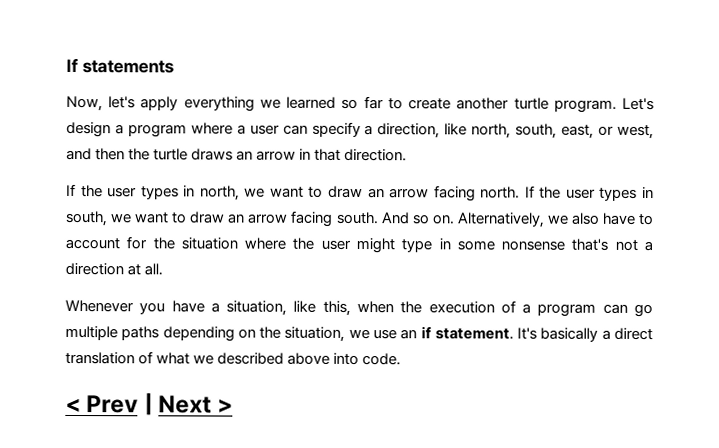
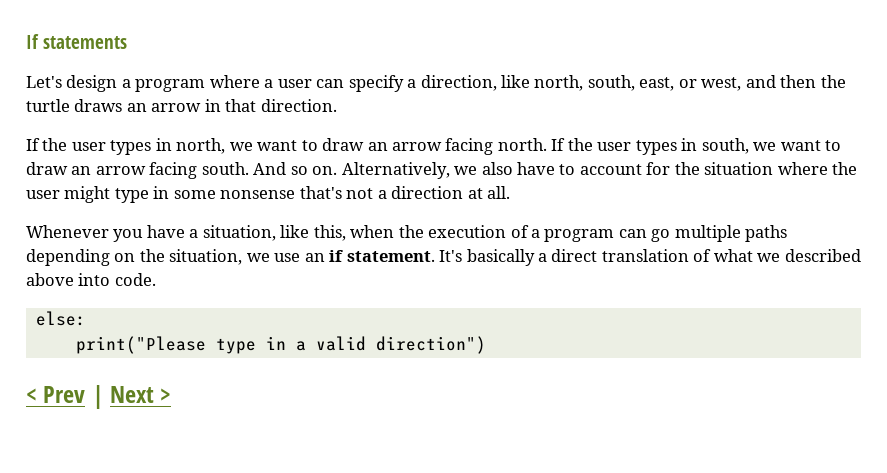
- Now, let's apply everything we learned so far to create another turtle program.
+ else:
+ print("Please type in a valid direction")

